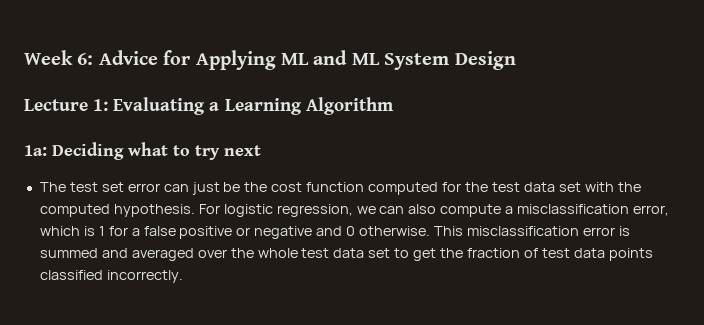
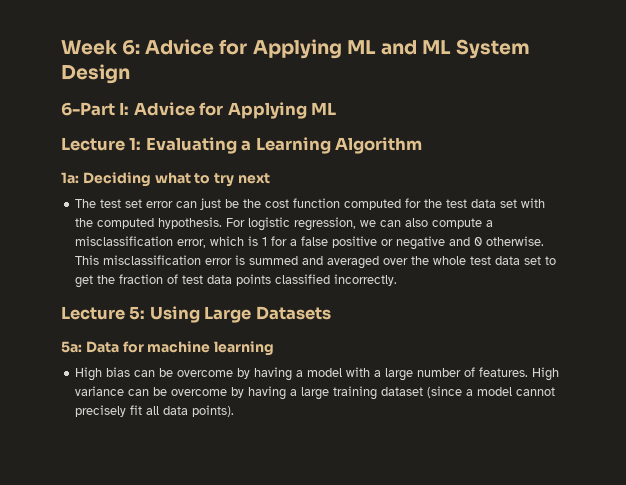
+ 6-Part I: Advice for Applying ML
+ Lecture 5: Using Large Datasets
+ 5a: Data for machine learning
+ High bias can be overcome by having a model with a large number of features. High variance can be overcome by having a large training dataset (since a model cannot precisely fit all data points).

